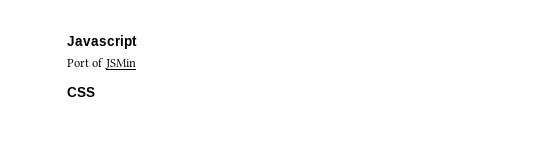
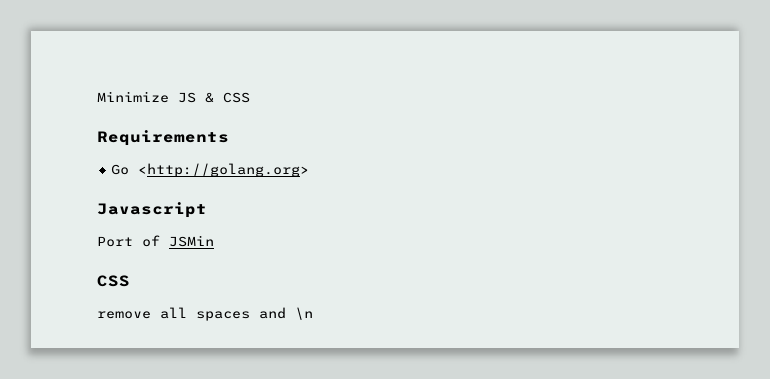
+ Minimize JS & CSS
+ Requirements
+ Go <http://golang.org>
+ remove all spaces and \n

